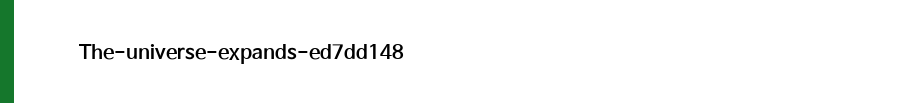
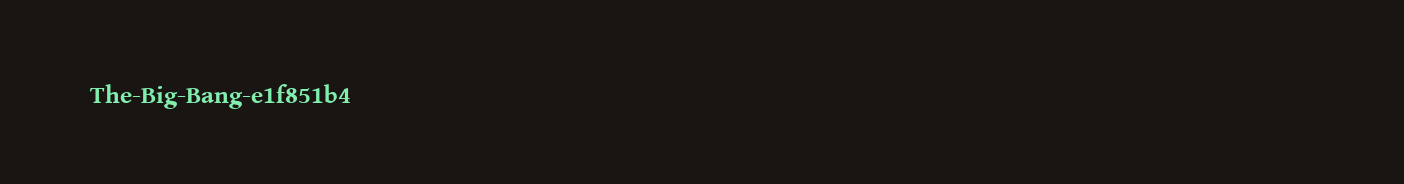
- The-universe-expands-ed7dd148
+ The-Big-Bang-e1f851b4

